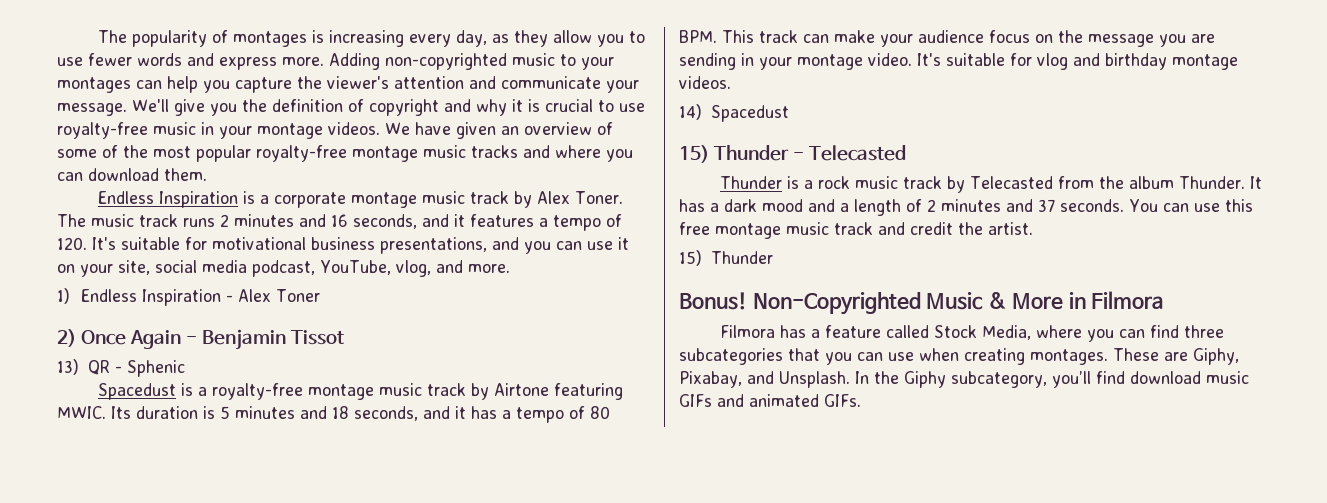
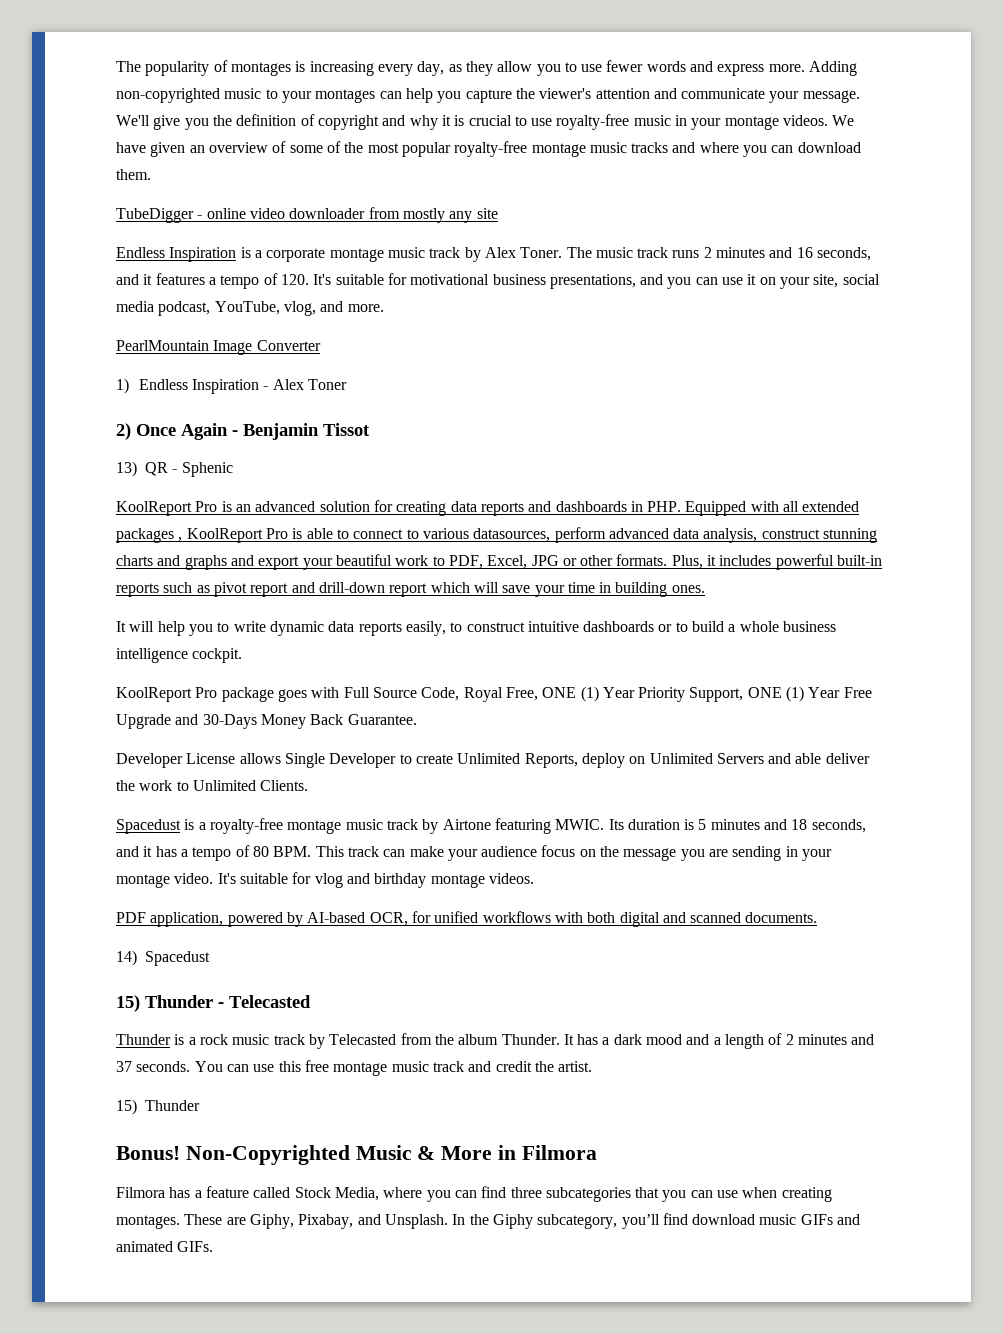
+ TubeDigger - online video downloader from mostly any site
+ PearlMountain Image Converter
+ KoolReport Pro is an advanced solution for creating data reports and dashboards in PHP. Equipped with all extended packages , KoolReport Pro is able to connect to various datasources, perform advanced data analysis, construct stunning charts and graphs and export your beautiful work to PDF, Excel, JPG or other formats. Plus, it includes powerful built-in reports such as pivot report and drill-down report which will save your time in building ones.
+ It will help you to write dynamic data reports easily, to construct intuitive dashboards or to build a whole business intelligence cockpit.
+ KoolReport Pro package goes with Full Source Code, Royal Free, ONE (1) Year Priority Support, ONE (1) Year Free Upgrade and 30-Days Money Back Guarantee.
+ Developer License allows Single Developer to create Unlimited Reports, deploy on Unlimited Servers and able deliver the work to Unlimited Clients.
+ PDF application, powered by AI-based OCR, for unified workflows with both digital and scanned documents.

